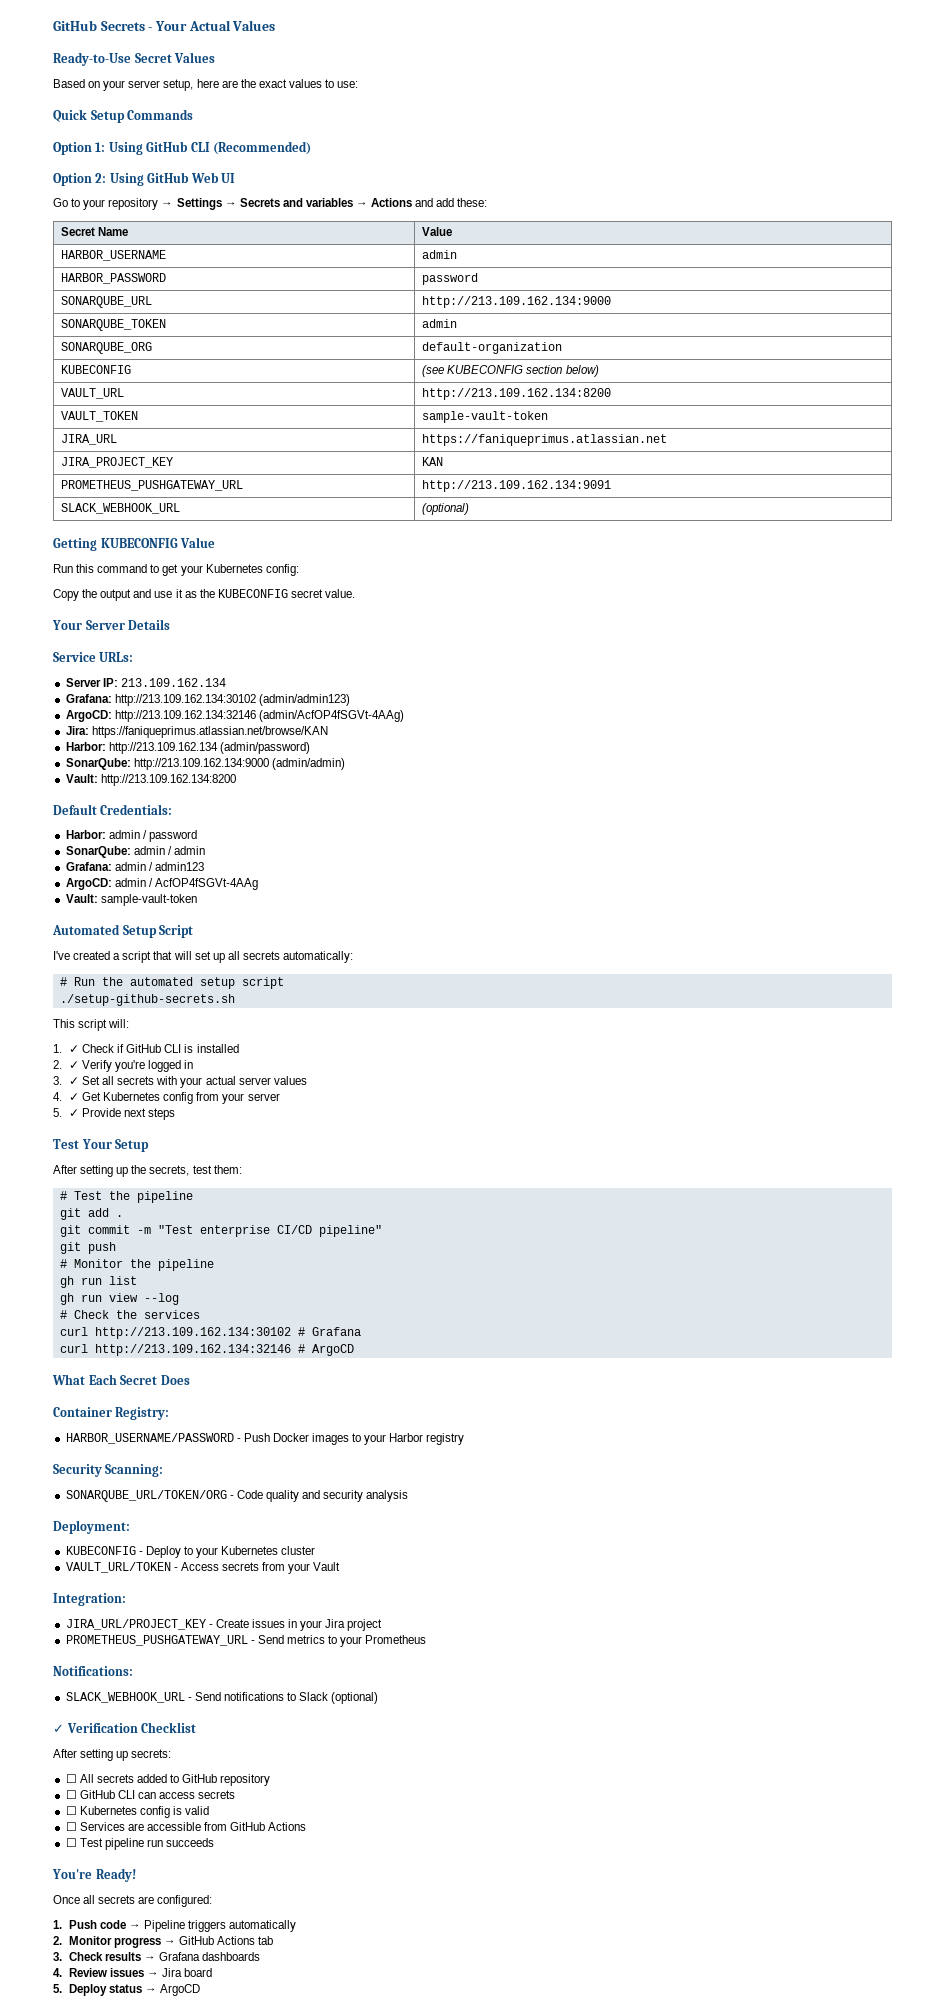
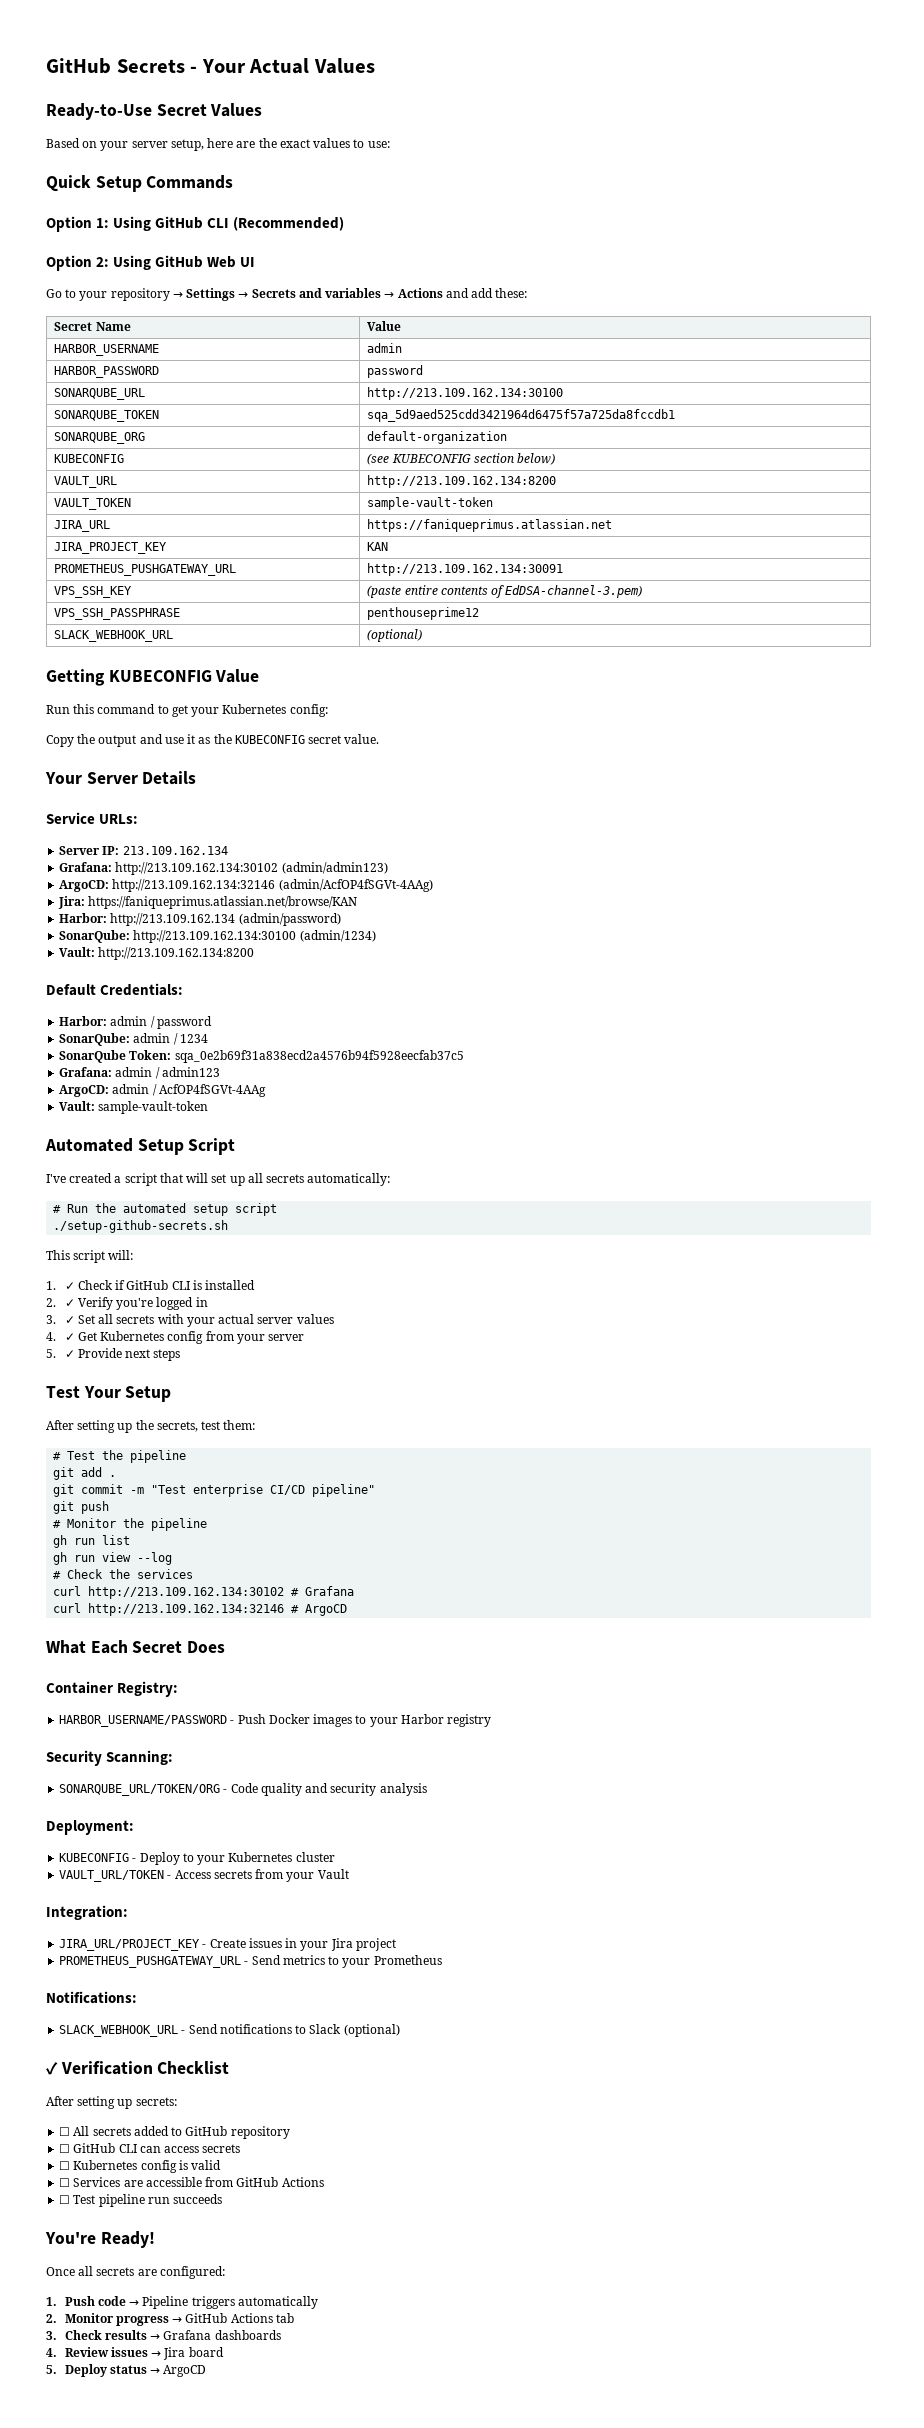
- SONARQUBE_URL | http://213.109.162.134:9000
+ SONARQUBE_URL | http://213.109.162.134:30100
- SONARQUBE_TOKEN | admin
+ SONARQUBE_TOKEN | sqa_5d9aed525cdd3421964d6475f57a725da8fccdb1
- PROMETHEUS_PUSHGATEWAY_URL | http://213.109.162.134:9091
+ PROMETHEUS_PUSHGATEWAY_URL | http://213.109.162.134:30091
+ VPS_SSH_KEY | (paste entire contents of EdDSA-channel-3.pem)
+ VPS_SSH_PASSPHRASE | penthouseprime12
- SonarQube: http://213.109.162.134:9000 (admin/admin)
+ SonarQube: http://213.109.162.134:30100 (admin/1234)
- SonarQube: admin / admin
+ SonarQube: admin / 1234
+ SonarQube Token: sqa_0e2b69f31a838ecd2a4576b94f5928eecfab37c5

